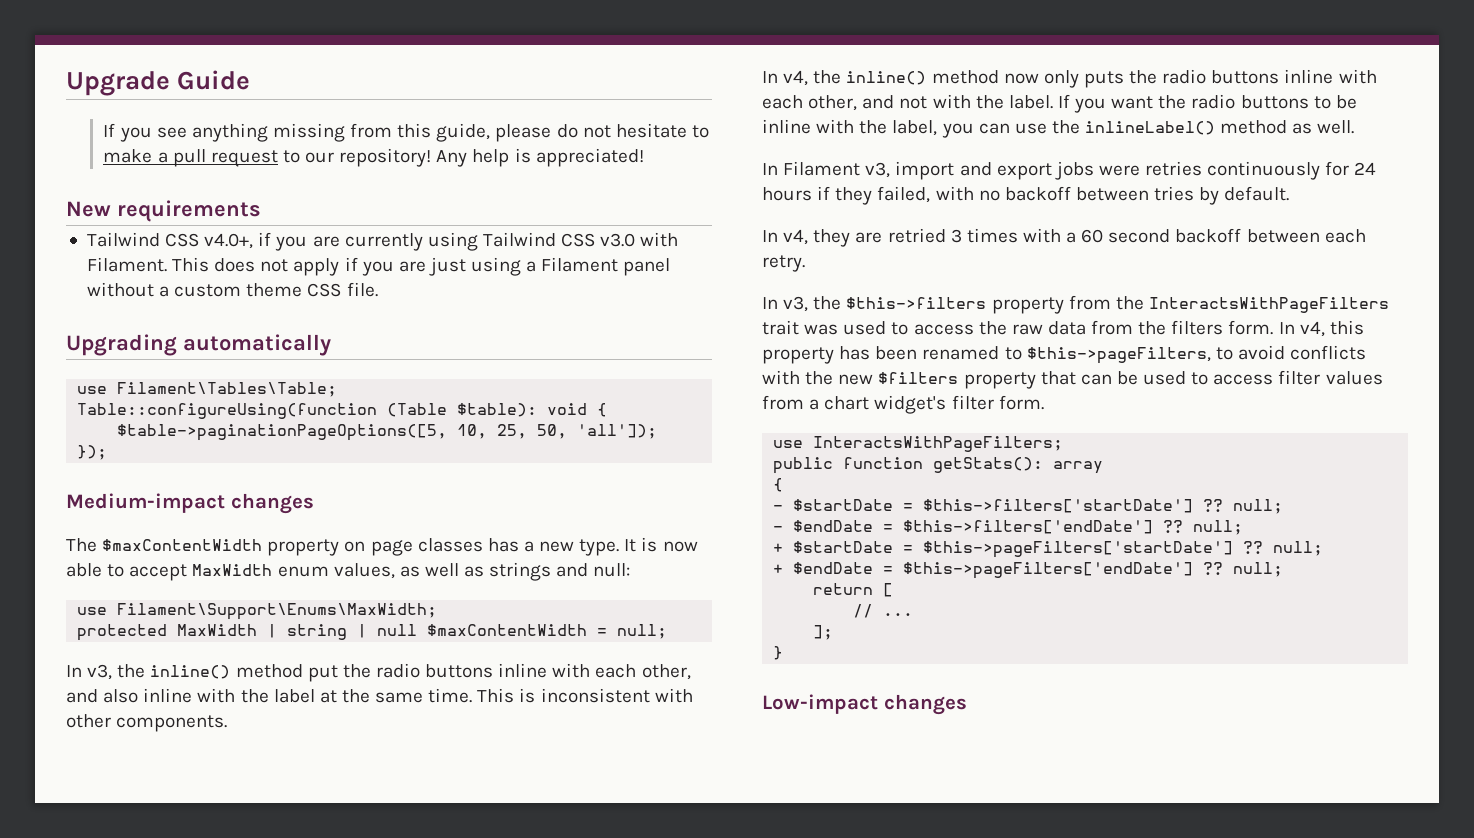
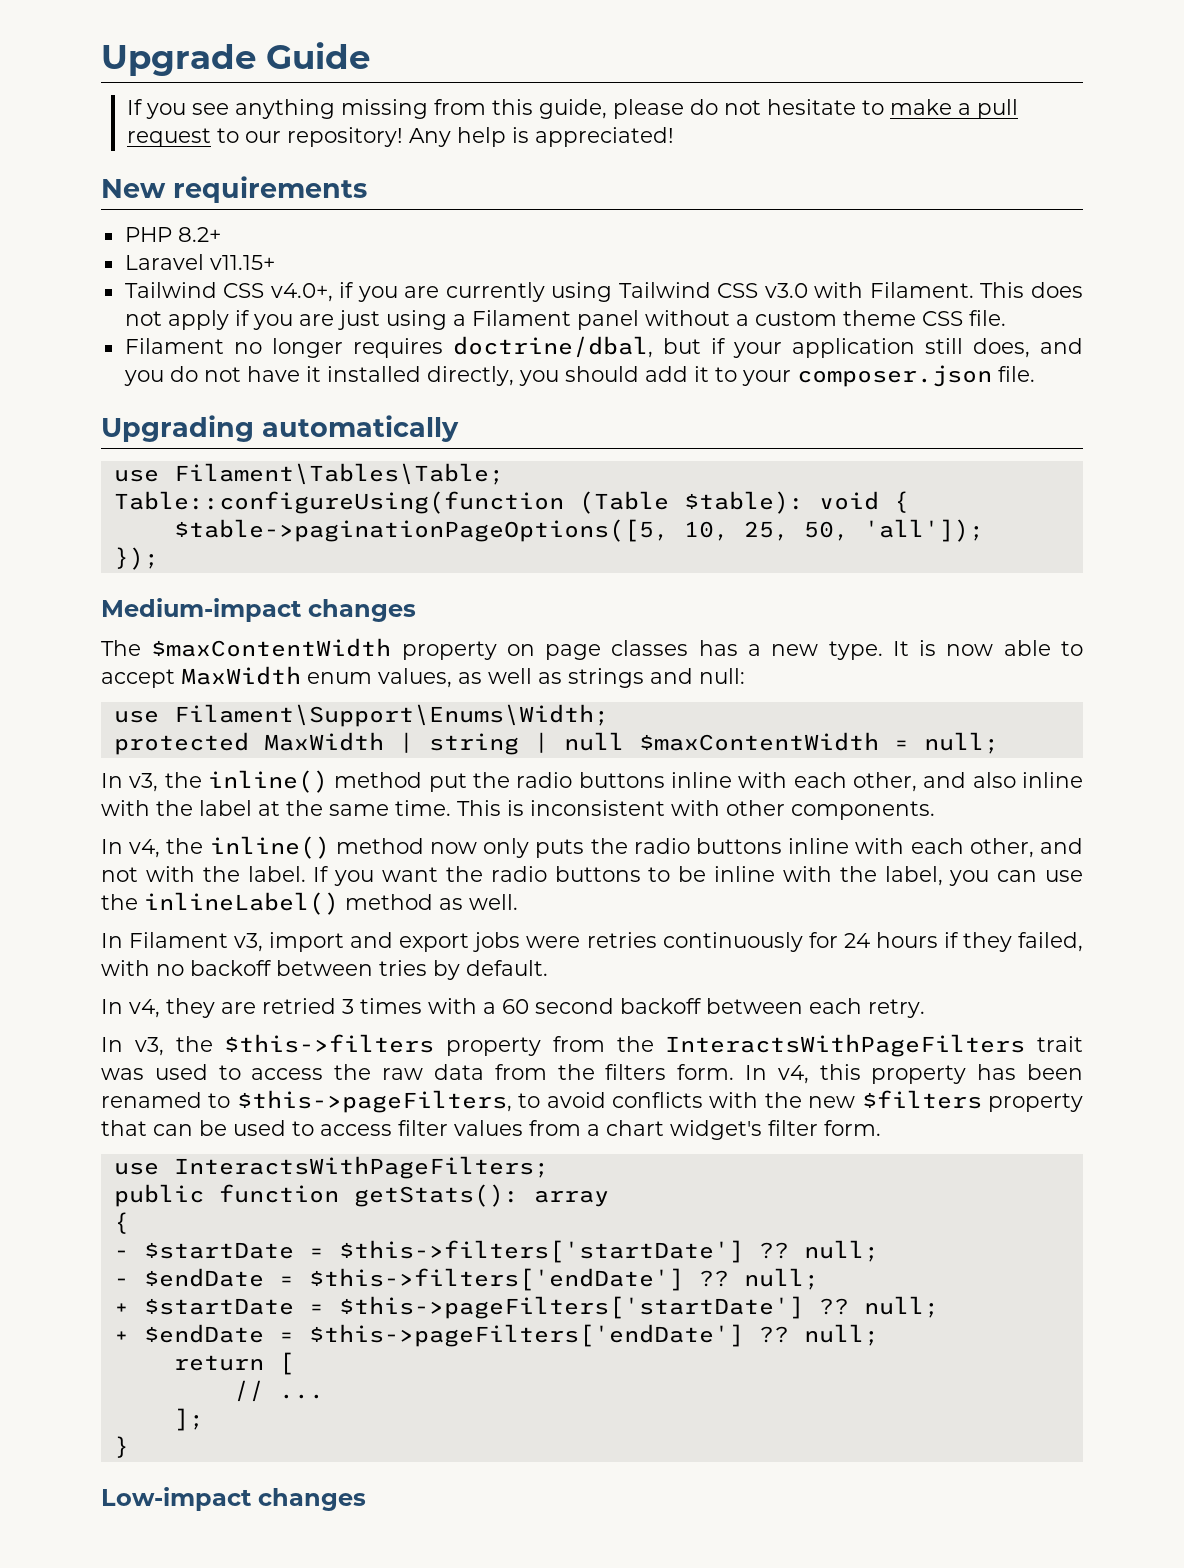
+ PHP 8.2+
+ Laravel v11.15+
+ Filament no longer requires doctrine/dbal, but if your application still does, and you do not have it installed directly, you should add it to your composer.json file.
- use Filament\Support\Enums\MaxWidth;
+ use Filament\Support\Enums\Width;

